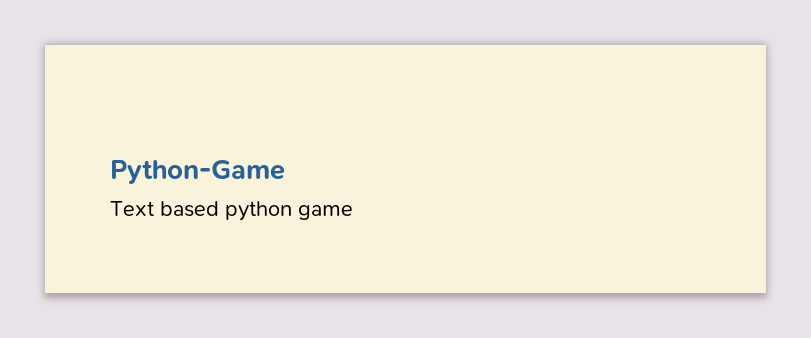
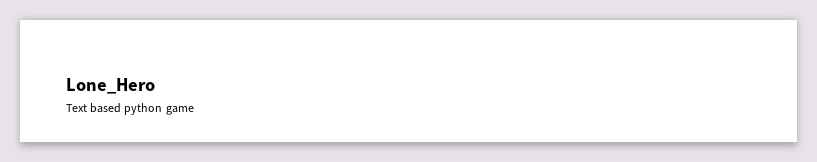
- Python-Game
+ Lone_Hero

